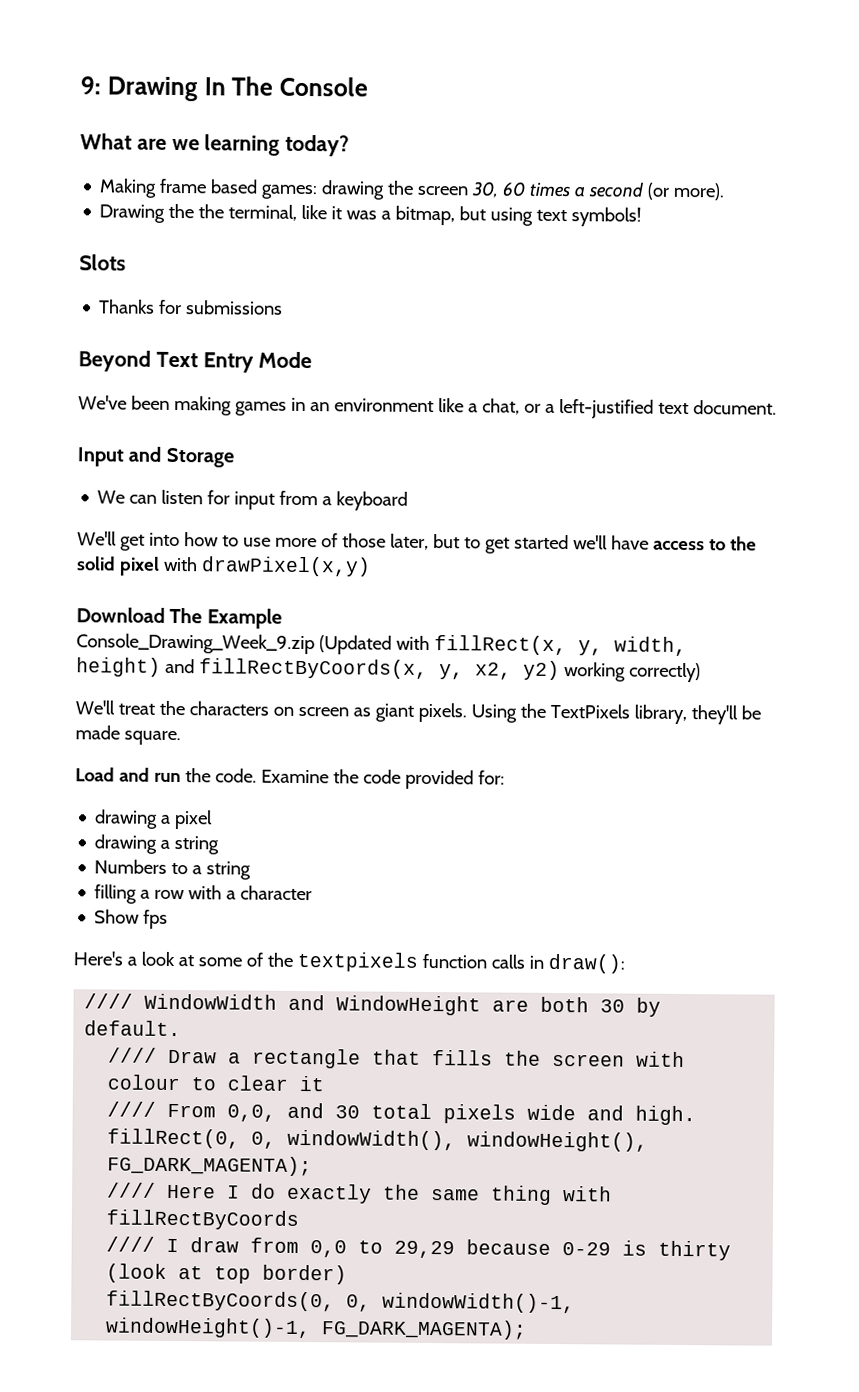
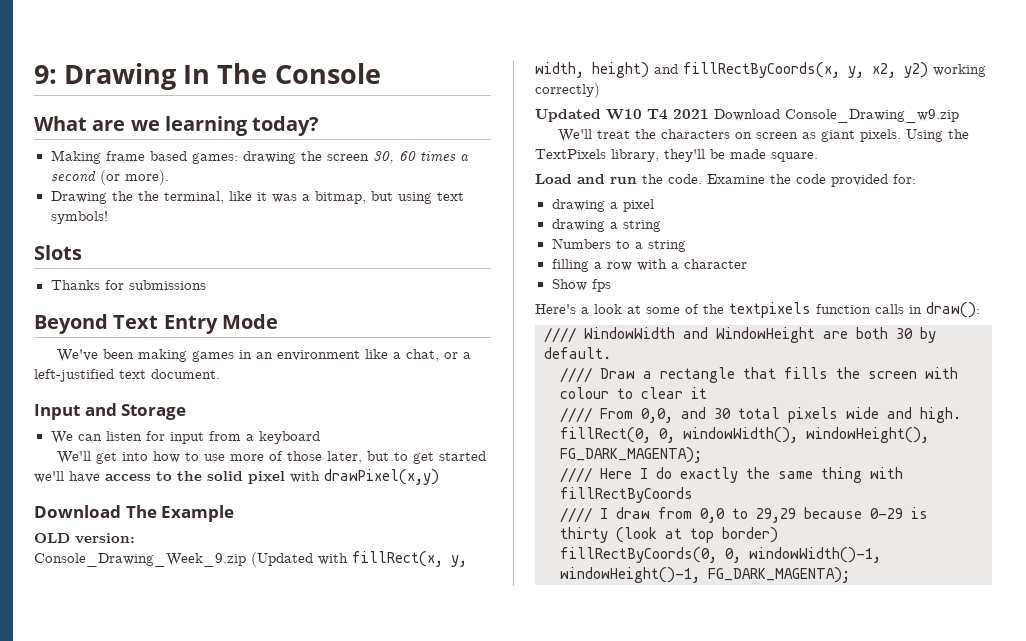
+ OLD version:
+ Updated W10 T4 2021 Download Console_Drawing_w9.zip

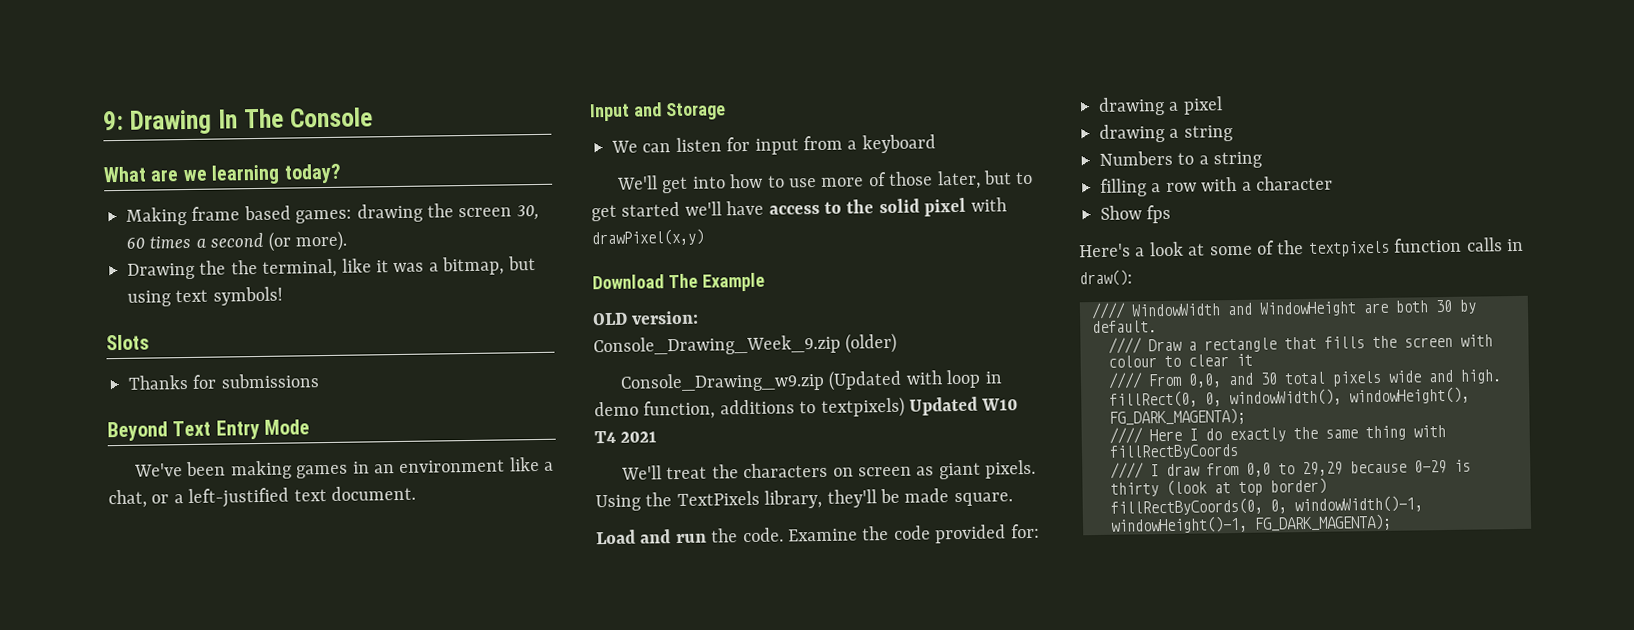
- Console_Drawing_Week_9.zip (Updated with fillRect(x, y, width, height) and fillRectByCoords(x, y, x2, y2) working correctly)
- Updated W10 T4 2021 Download Console_Drawing_w9.zip
+ Console_Drawing_Week_9.zip (older)
+ Console_Drawing_w9.zip (Updated with loop in demo function, additions to textpixels) Updated W10 T4 2021

